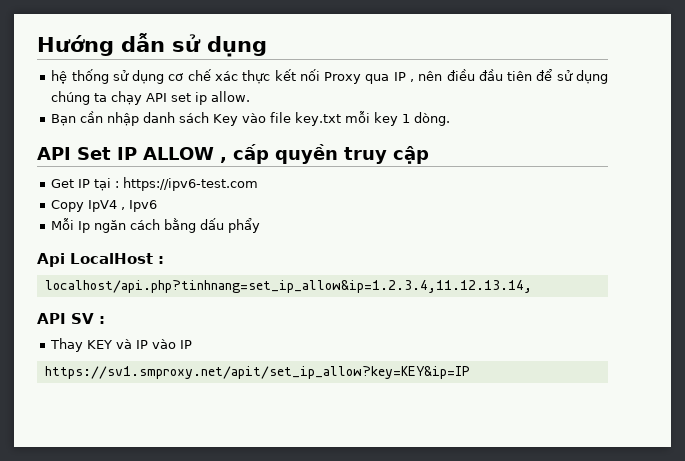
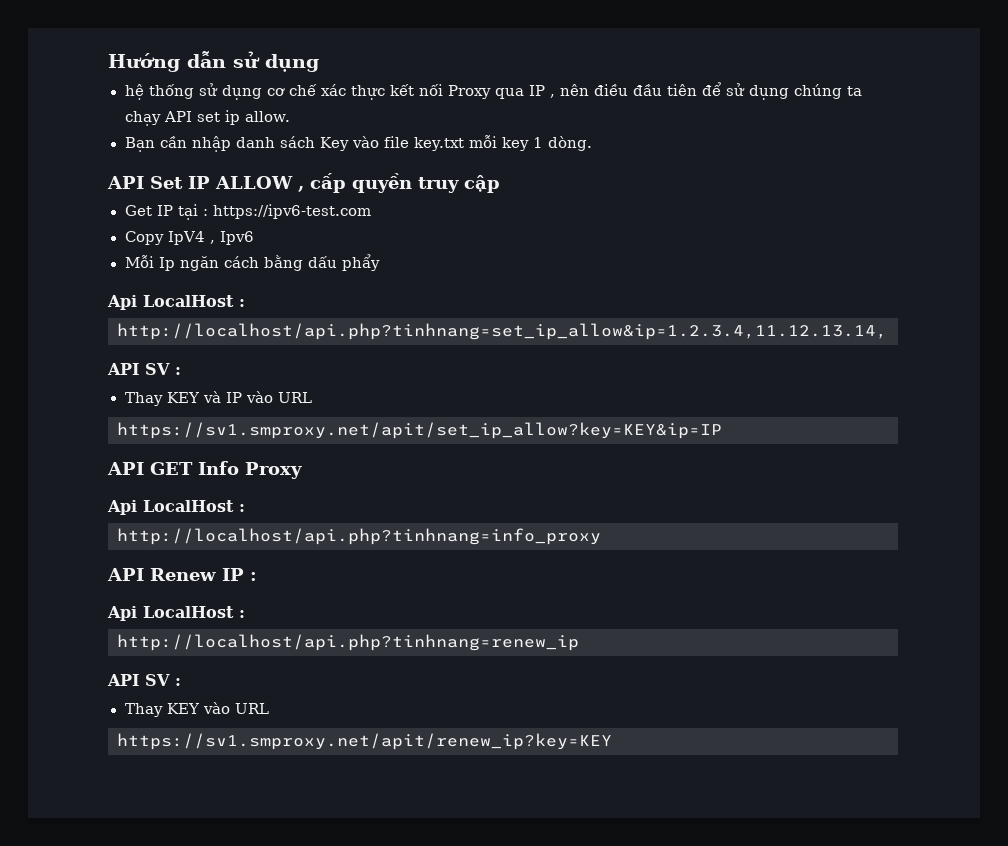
- localhost/api.php?tinhnang=set_ip_allow&ip=1.2.3.4,11.12.13.14,
+ http://localhost/api.php?tinhnang=set_ip_allow&ip=1.2.3.4,11.12.13.14,
- Thay KEY và IP vào IP
+ Thay KEY và IP vào URL
+ API GET Info Proxy
+ Api LocalHost :
+ http://localhost/api.php?tinhnang=info_proxy
+ API Renew IP :
+ Api LocalHost :
+ http://localhost/api.php?tinhnang=renew_ip
+ API SV :
+ Thay KEY vào URL
+ https://sv1.smproxy.net/apit/renew_ip?key=KEY

